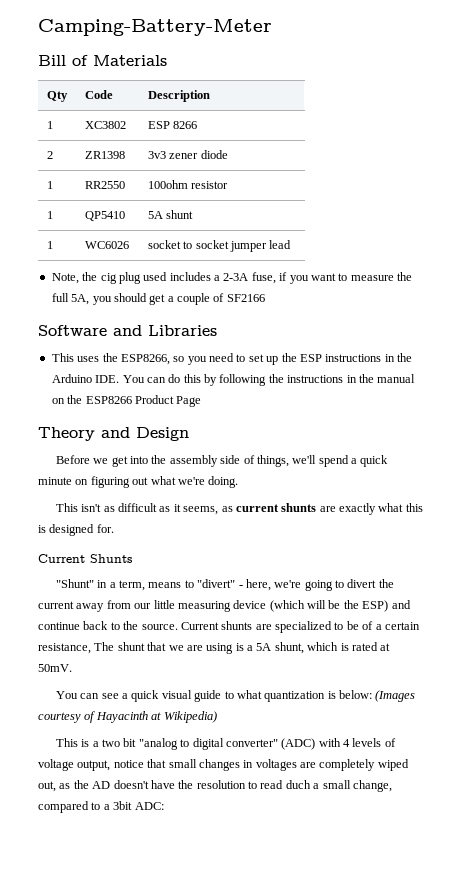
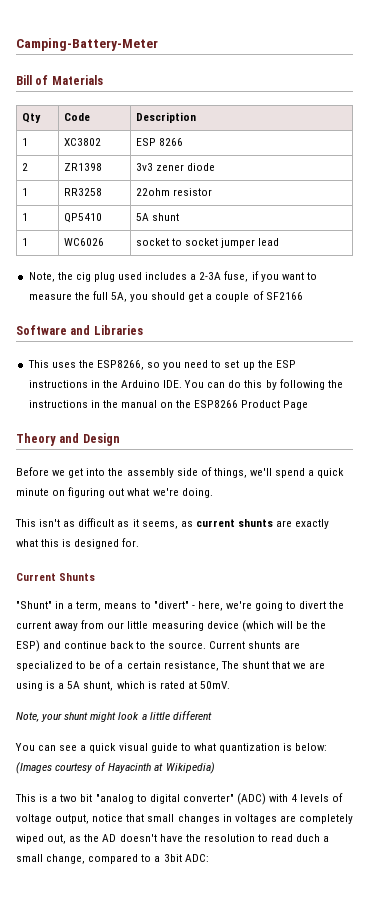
- 1 | RR2550 | 100ohm resistor
+ 1 | RR3258 | 22ohm resistor
+ Note, your shunt might look a little different

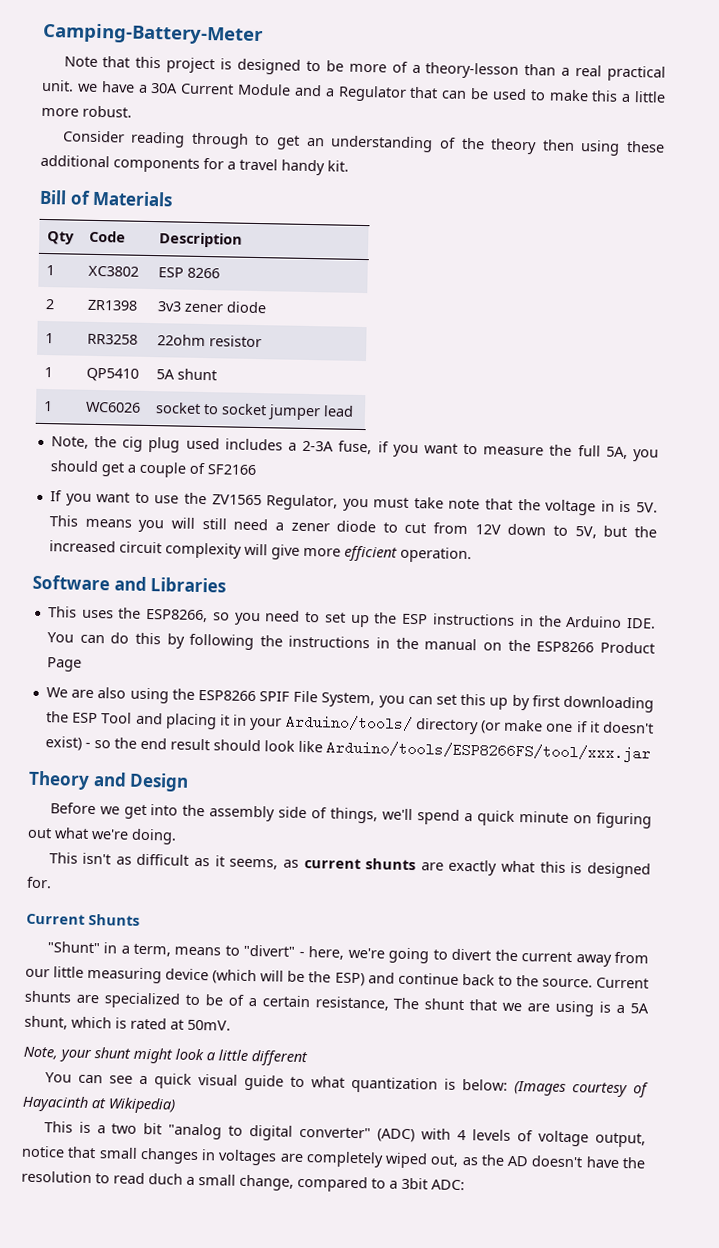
+ Note that this project is designed to be more of a theory-lesson than a real practical unit. we have a 30A Current Module and a Regulator that can be used to make this a little more robust.
+ Consider reading through to get an understanding of the theory then using these additional components for a travel handy kit.
+ If you want to use the ZV1565 Regulator, you must take note that the voltage in is 5V. This means you will still need a zener diode to cut from 12V down to 5V, but the increased circuit complexity will give more efficient operation.
+ We are also using the ESP8266 SPIF File System, you can set this up by first downloading the ESP Tool and placing it in your Arduino/tools/ directory (or make one if it doesn't exist) - so the end result should look like Arduino/tools/ESP8266FS/tool/xxx.jar

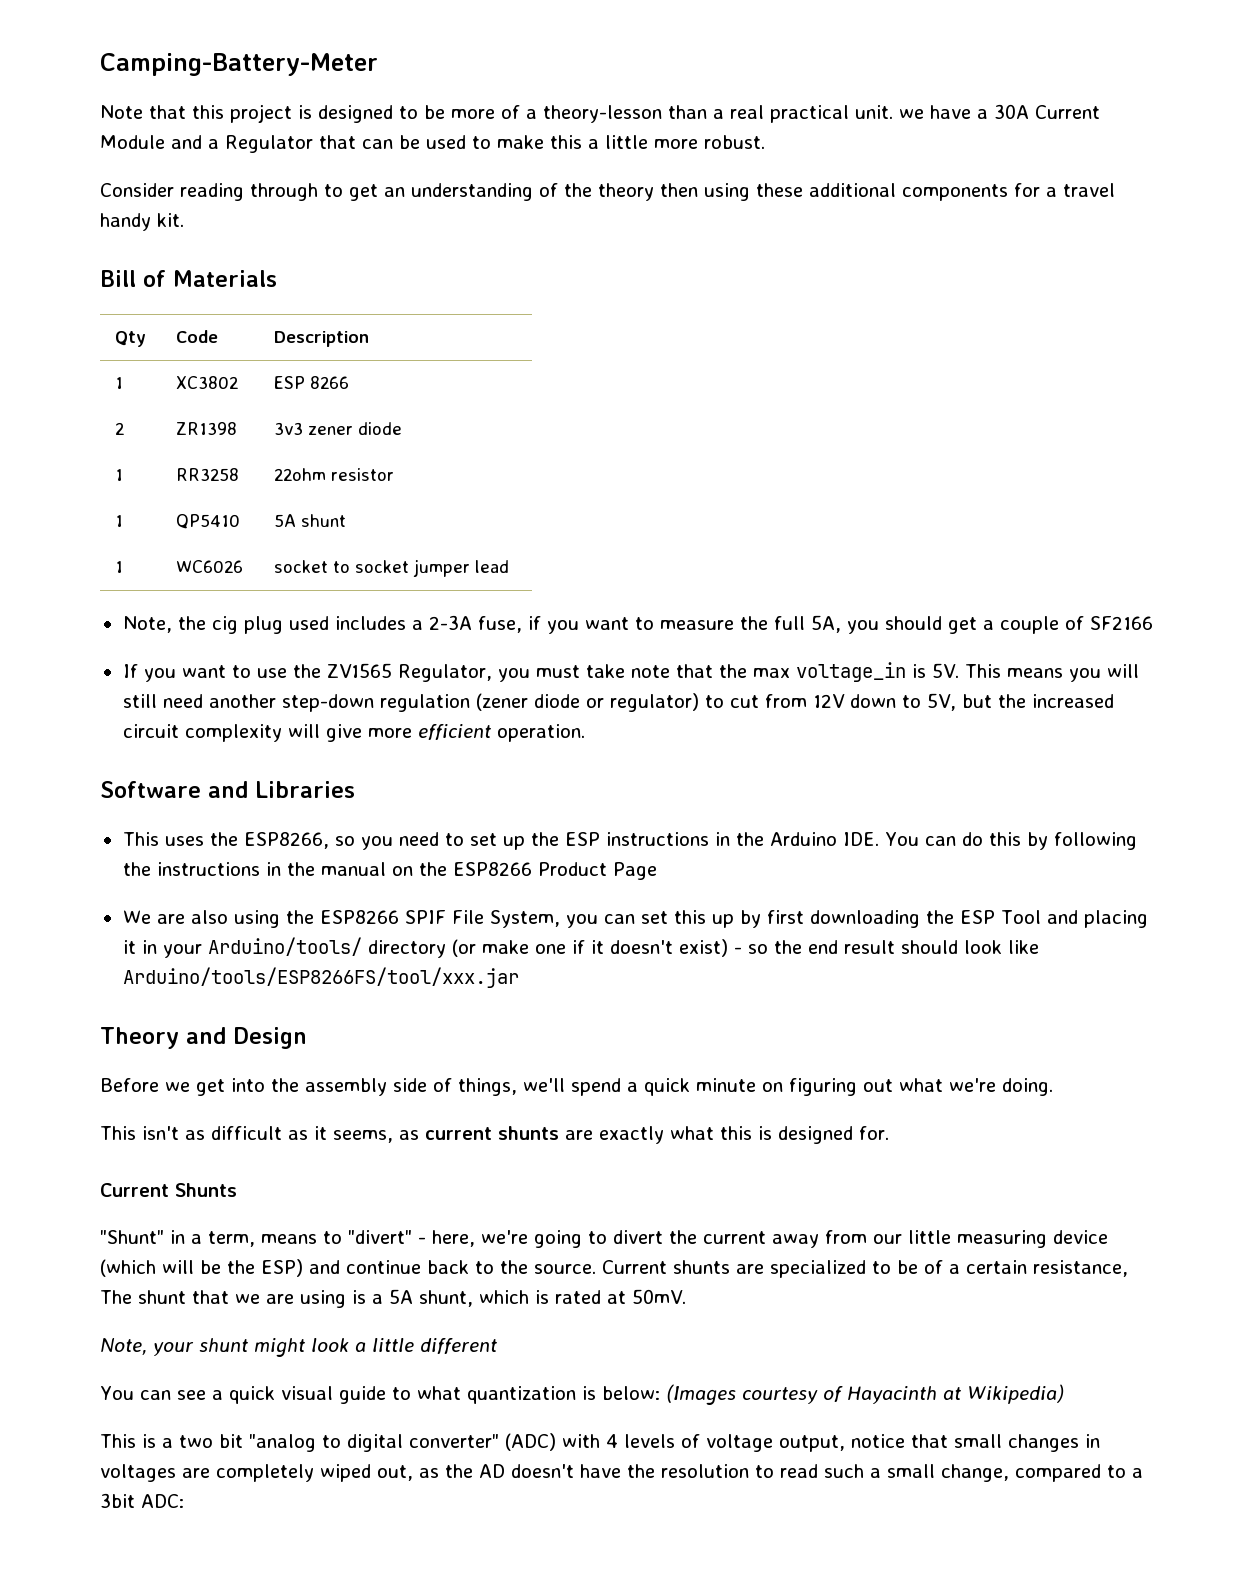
- If you want to use the ZV1565 Regulator, you must take note that the voltage in is 5V.
+ If you want to use the ZV1565 Regulator, you must take note that the max voltage_in is 5V.
- This means you will still need a zener diode to cut from 12V down to 5V, but the increased circuit complexity will give more efficient operation.
+ This means you will still need another step-down regulation (zener diode or regulator) to cut from 12V down to 5V, but the increased circuit complexity will give more efficient operation.
- This is a two bit "analog to digital converter" (ADC) with 4 levels of voltage output, notice that small changes in voltages are completely wiped out, as the AD doesn't have the resolution to read duch a small change, compared to a 3bit ADC:
+ This is a two bit "analog to digital converter" (ADC) with 4 levels of voltage output, notice that small changes in voltages are completely wiped out, as the AD doesn't have the resolution to read such a small change, compared to a 3bit ADC:

